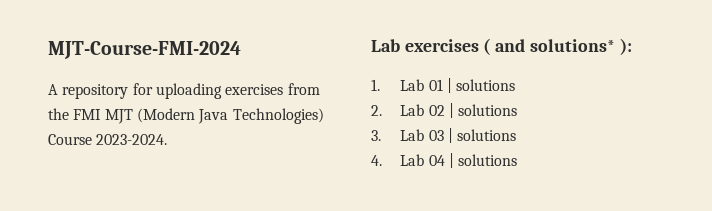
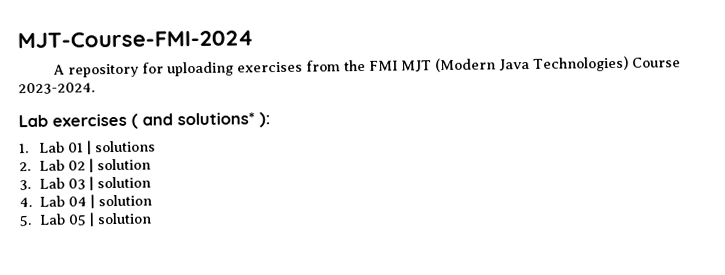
- 2. Lab 02 | solutions
+ 2. Lab 02 | solution
- 3. Lab 03 | solutions
+ 3. Lab 03 | solution
- 4. Lab 04 | solutions
+ 4. Lab 04 | solution
+ 5. Lab 05 | solution

